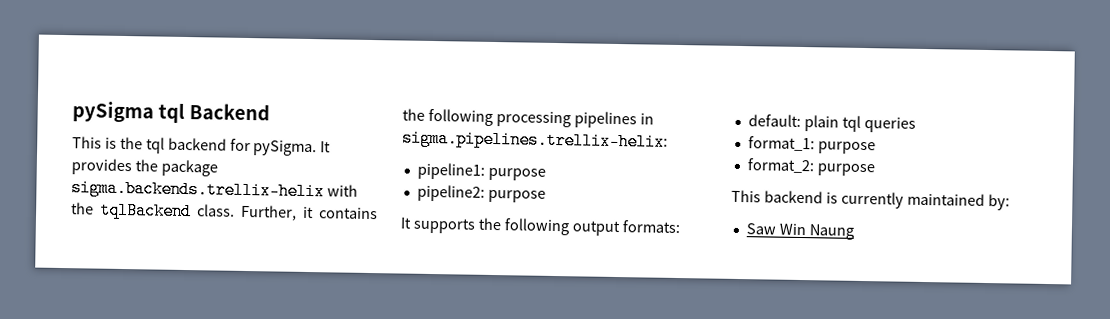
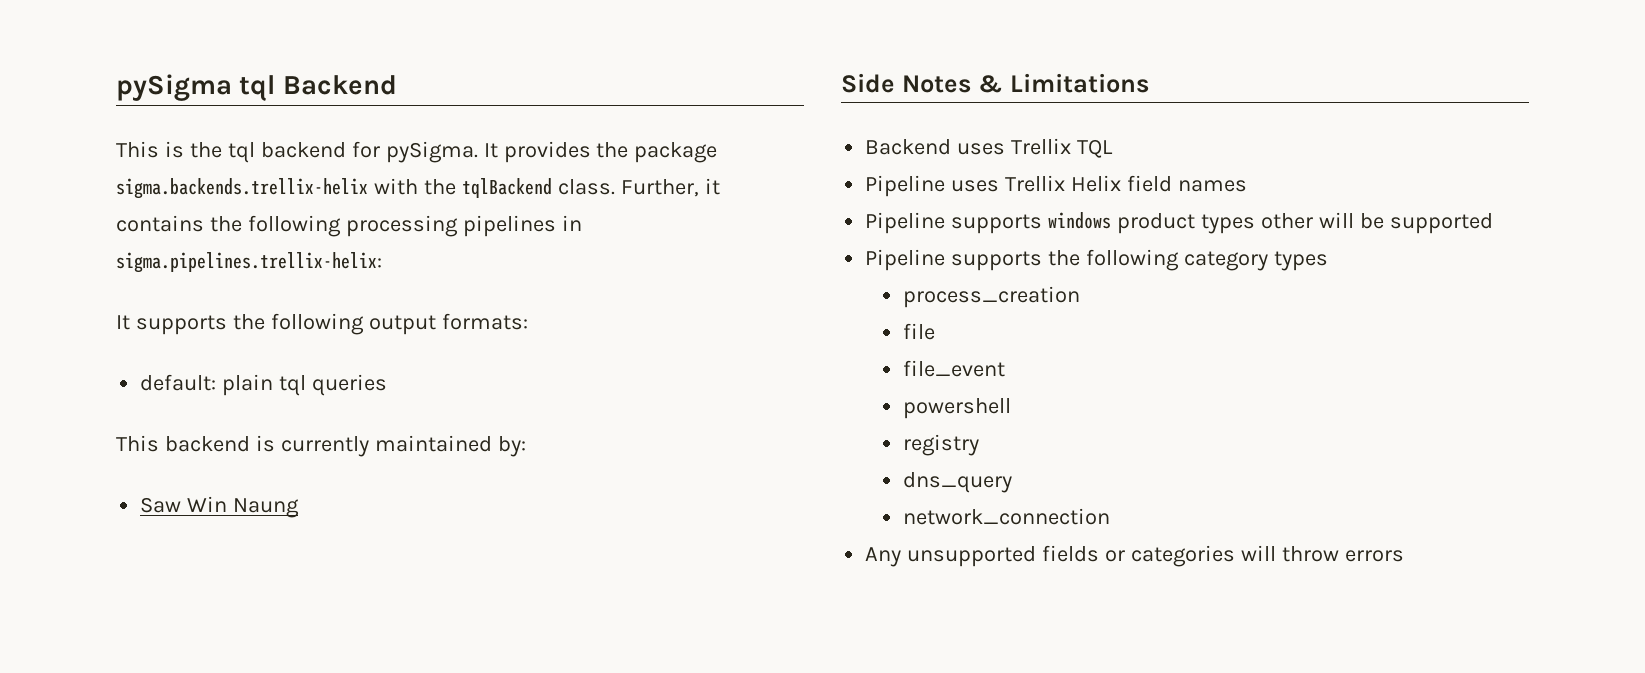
- pipeline1: purpose
- pipeline2: purpose
- format_1: purpose
- format_2: purpose
+ Side Notes & Limitations
+ Backend uses Trellix TQL
+ Pipeline uses Trellix Helix field names
+ Pipeline supports windows product types other will be supported
+ Pipeline supports the following category types
+ process_creation
+ file
+ file_event
+ powershell
+ registry
+ dns_query
+ network_connection
+ Any unsupported fields or categories will throw errors

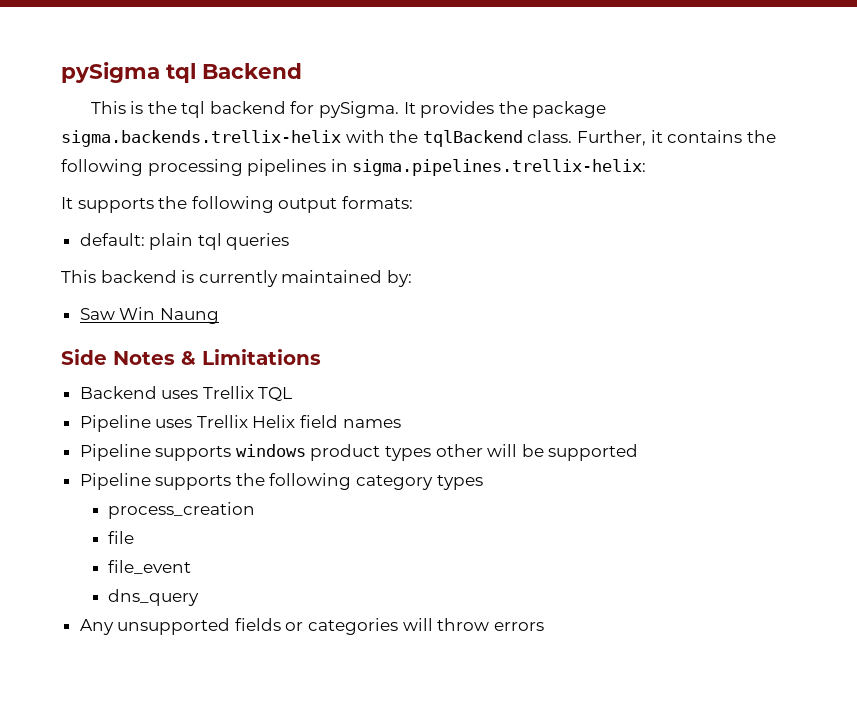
- powershell
- registry
- network_connection

